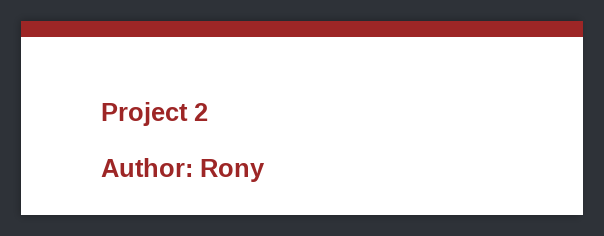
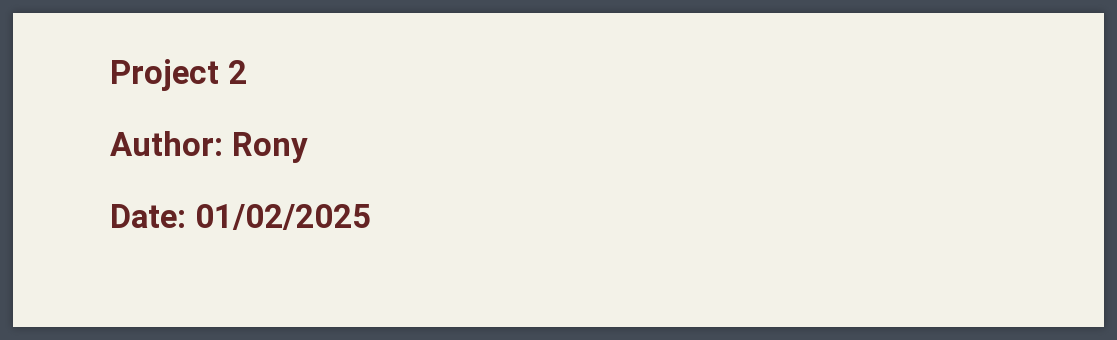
+ Date: 01/02/2025

